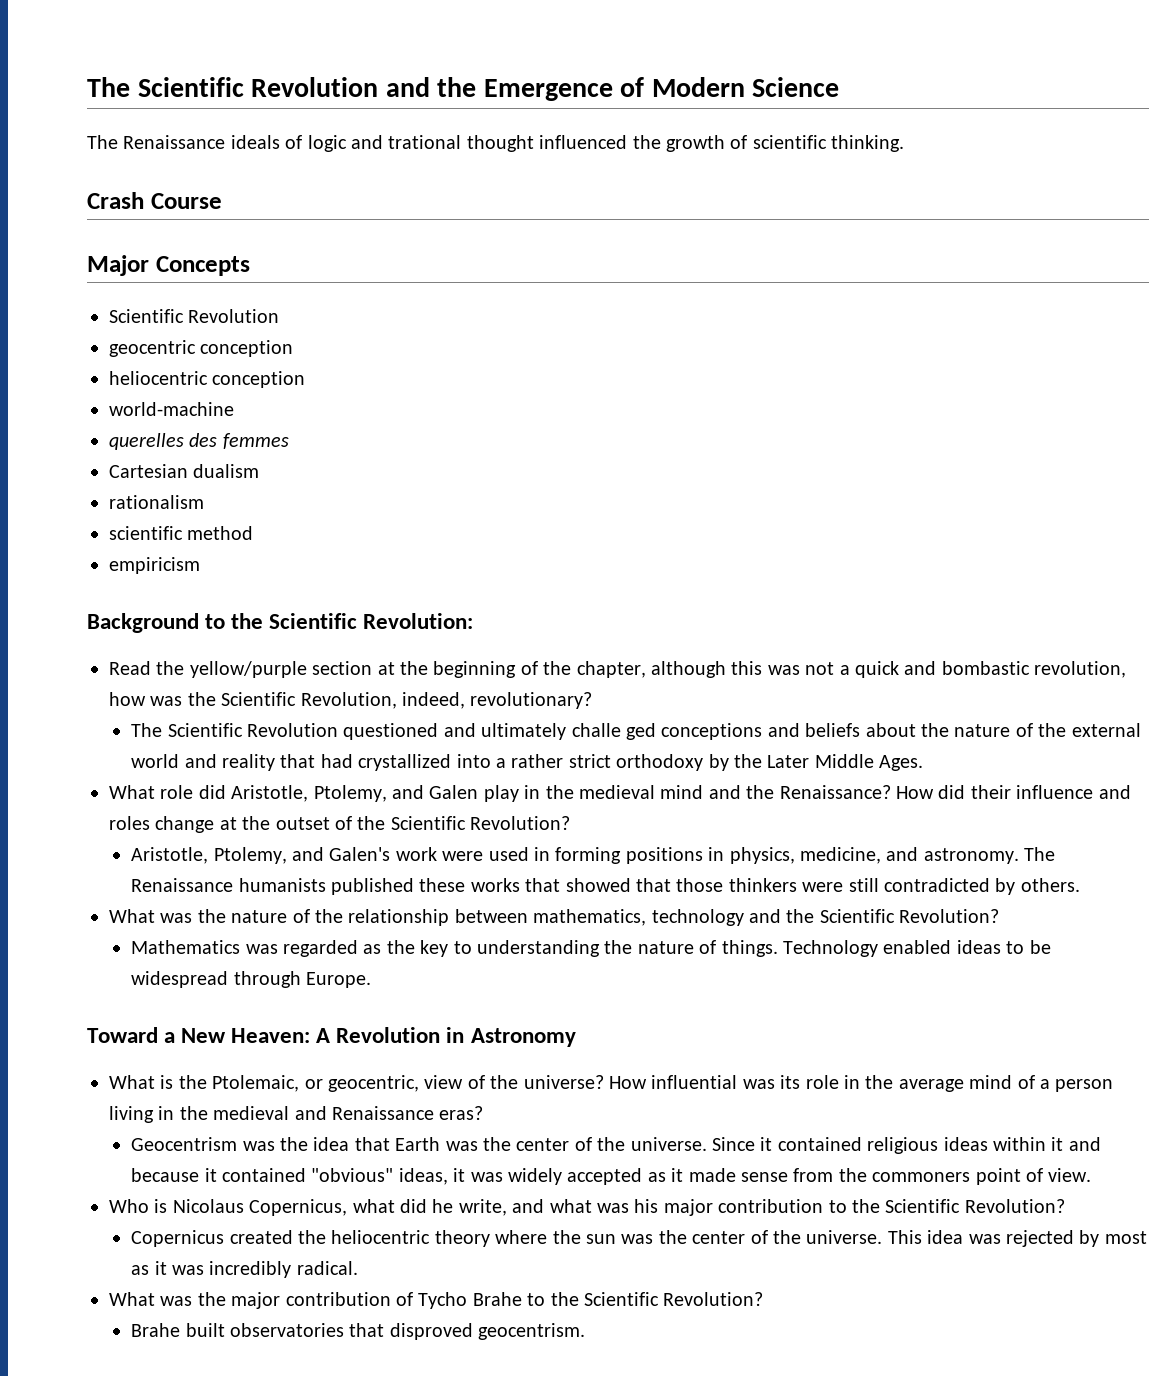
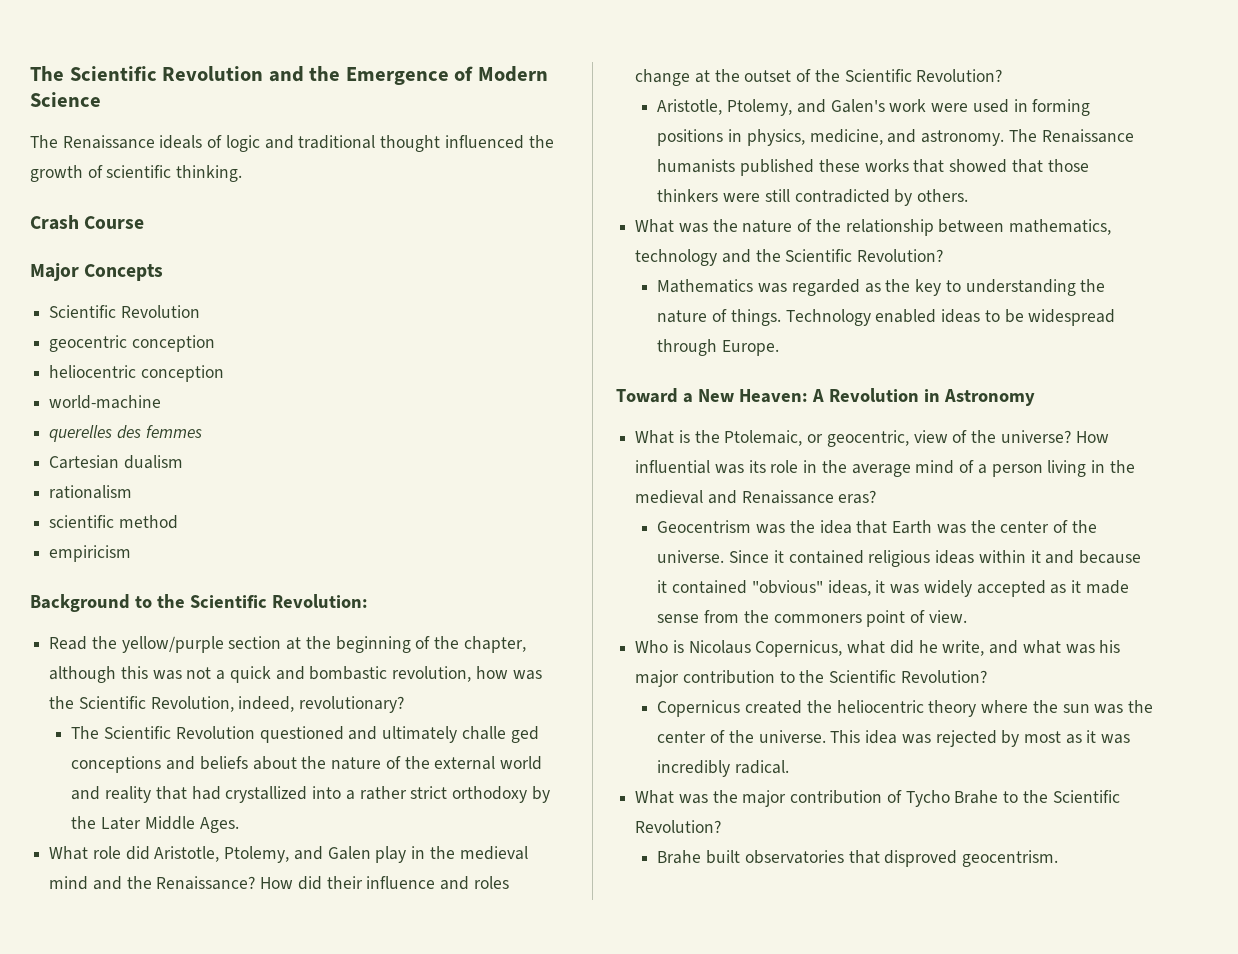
- The Renaissance ideals of logic and trational thought influenced the growth of scientific thinking.
+ The Renaissance ideals of logic and traditional thought influenced the growth of scientific thinking.

